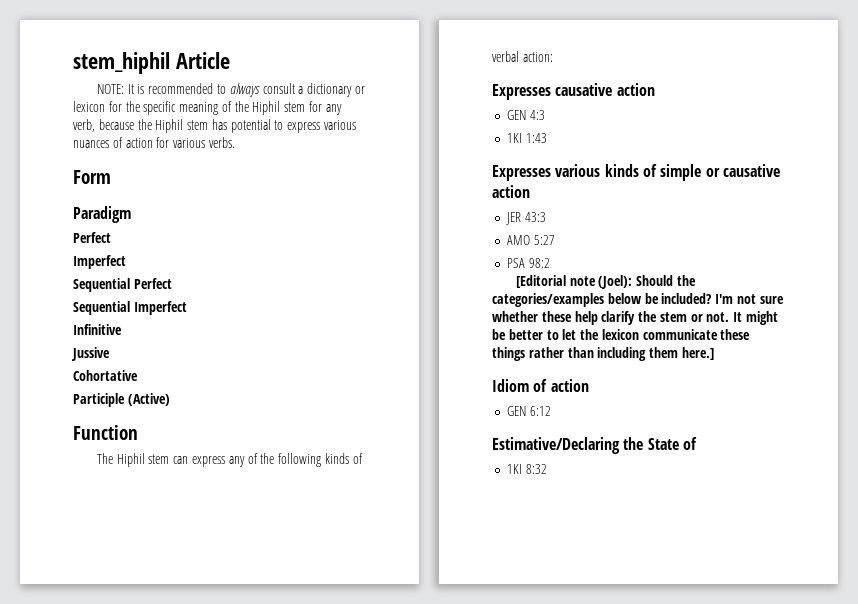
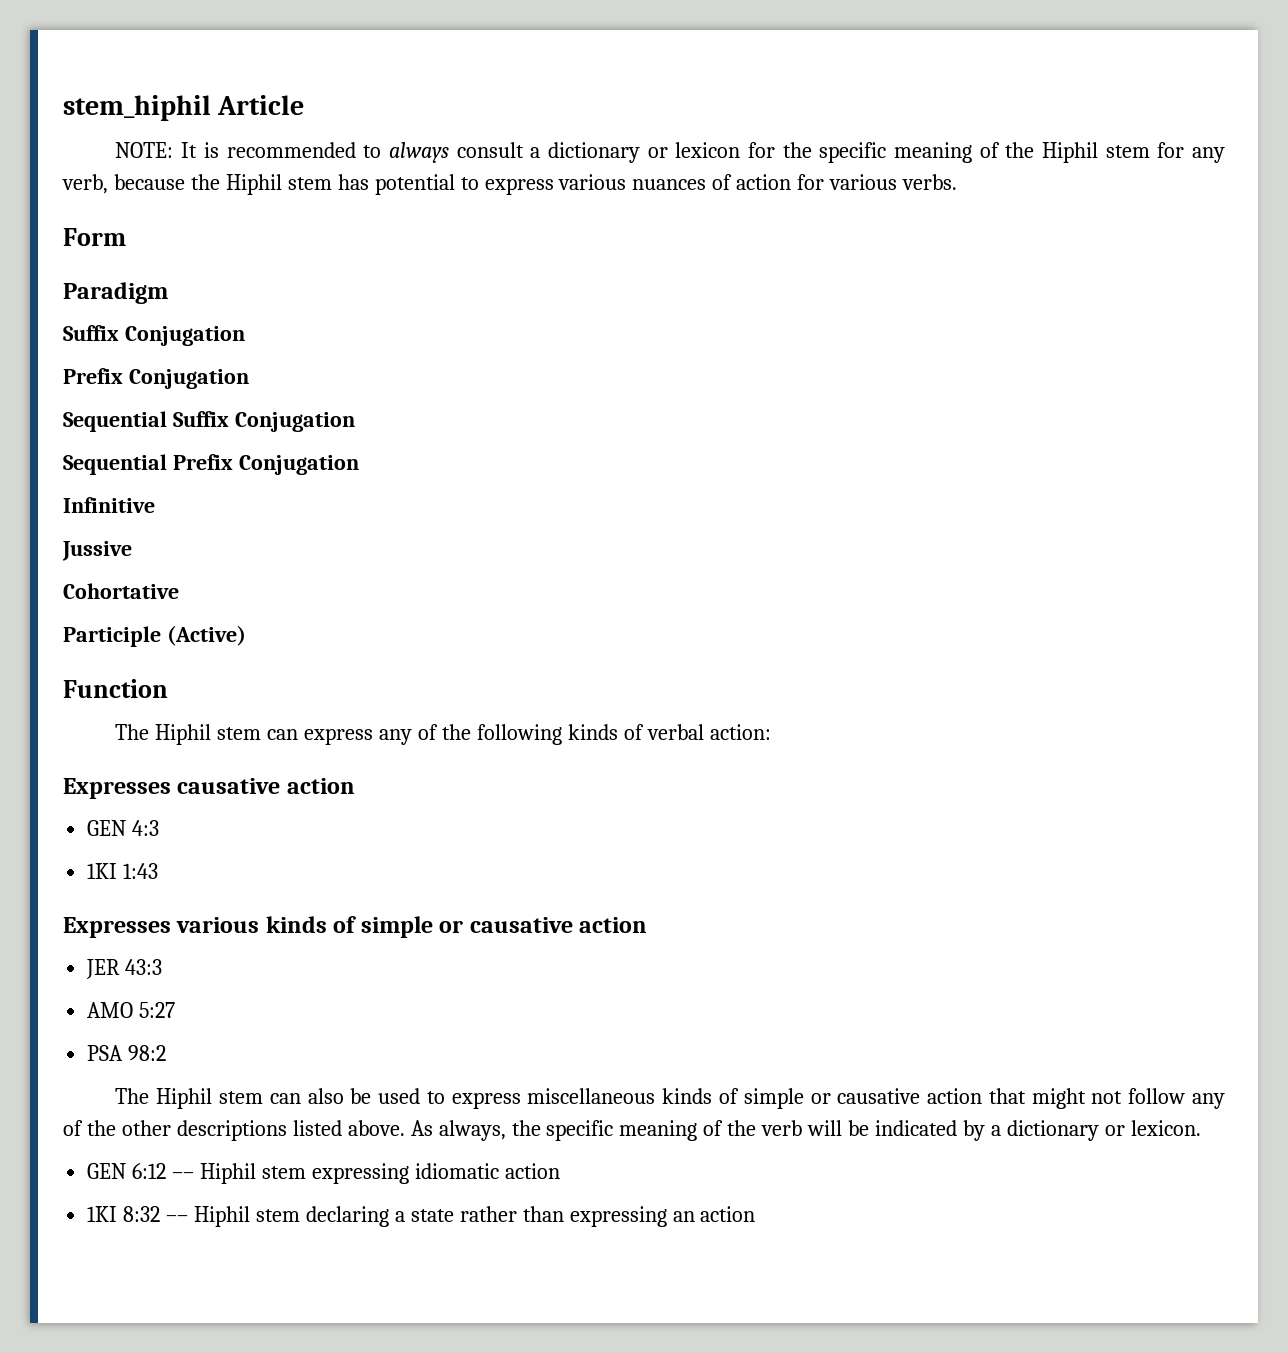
  Paradigm
- Perfect
- Imperfect
- Sequential Perfect
- Sequential Imperfect
+ Suffix Conjugation
+ Prefix Conjugation
+ Sequential Suffix Conjugation
+ Sequential Prefix Conjugation
- [Editorial note (Joel): Should the categories/examples below be included? I'm not sure whether these help clarify the stem or not. It might be better to let the lexicon communicate these things rather than including them here.]
- Idiom of action
- GEN 6:12
- Estimative/Declaring the State of
- 1KI 8:32
+ The Hiphil stem can also be used to express miscellaneous kinds of simple or causative action that might not follow any of the other descriptions listed above. As always, the specific meaning of the verb will be indicated by a dictionary or lexicon.
+ GEN 6:12 –– Hiphil stem expressing idiomatic action
+ 1KI 8:32 –– Hiphil stem declaring a state rather than expressing an action

